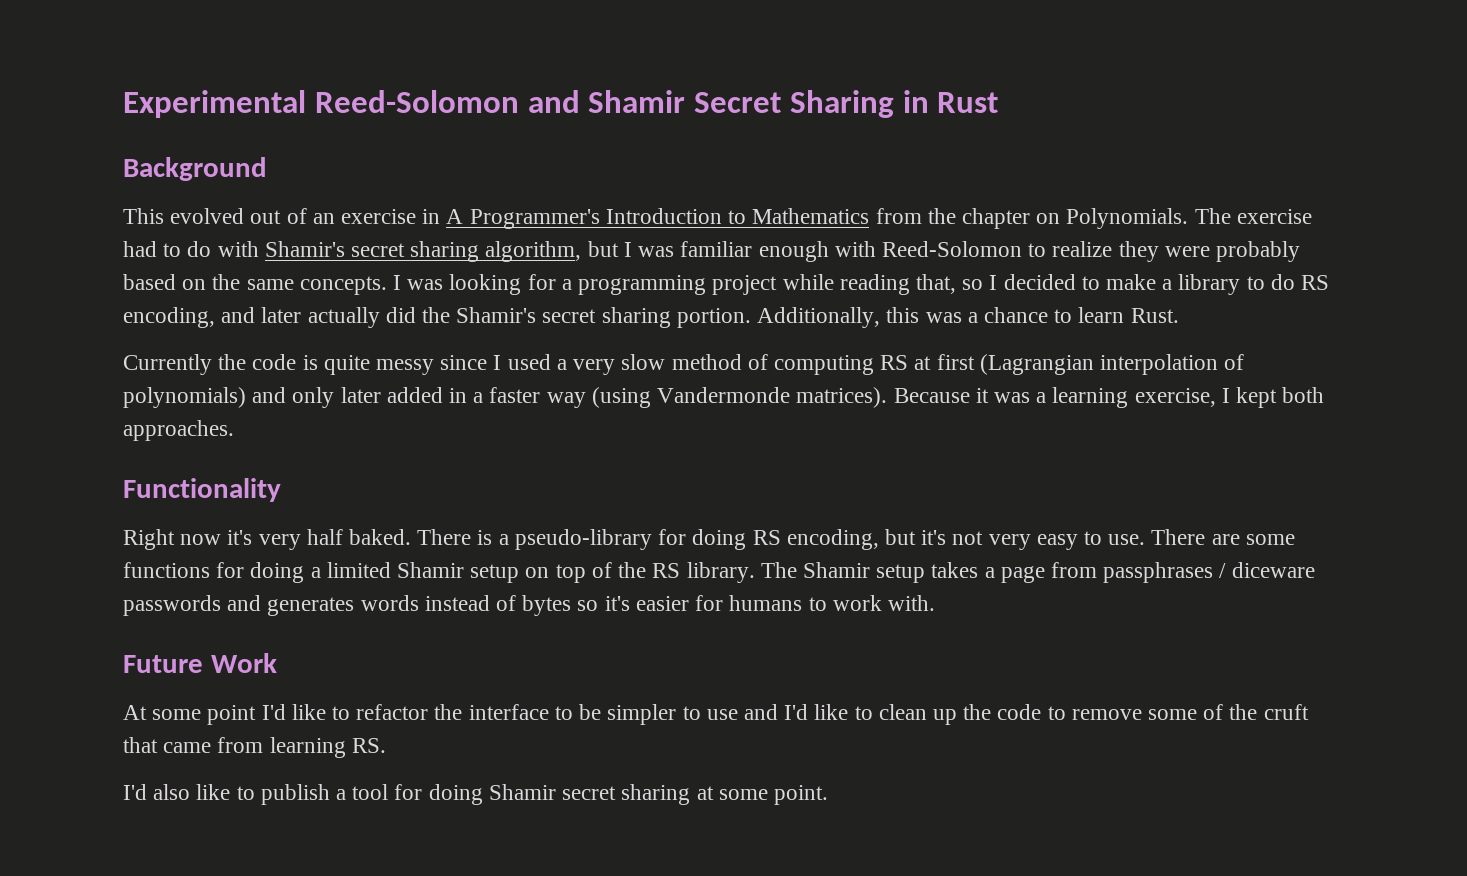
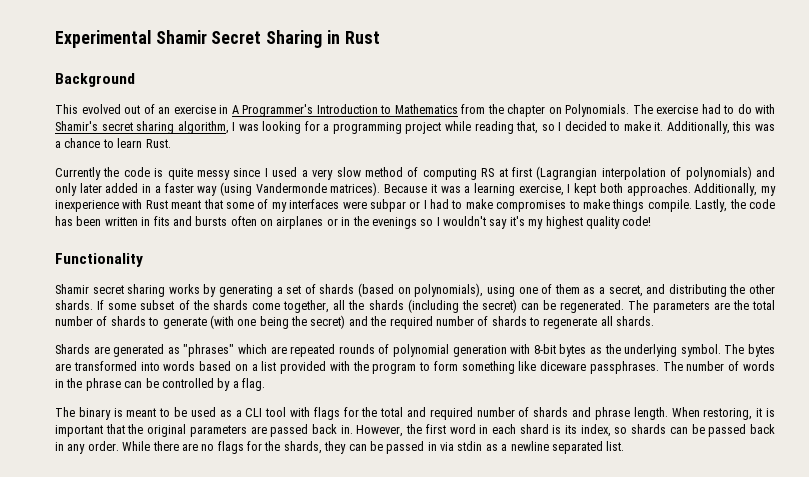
- Experimental Reed-Solomon and Shamir Secret Sharing in Rust
+ Experimental Shamir Secret Sharing in Rust
- The exercise had to do with Shamir's secret sharing algorithm, but I was familiar enough with Reed-Solomon to realize they were probably based on the same concepts. I was looking for a programming project while reading that, so I decided to make a library to do RS encoding, and later actually did the Shamir's secret sharing portion.
+ The exercise had to do with Shamir's secret sharing algorithm, I was looking for a programming project while reading that, so I decided to make it.
- Because it was a learning exercise, I kept both approaches.
+ Because it was a learning exercise, I kept both approaches. Additionally, my inexperience with Rust meant that some of my interfaces were subpar or I had to make compromises to make things compile. Lastly, the code has been written in fits and bursts often on airplanes or in the evenings so I wouldn't say it's my highest quality code!
  Functionality
- Right now it's very half baked. There is a pseudo-library for doing RS encoding, but it's not very easy to use. There are some functions for doing a limited Shamir setup on top of the RS library. The Shamir setup takes a page from passphrases / diceware passwords and generates words instead of bytes so it's easier for humans to work with.
- Future Work
- At some point I'd like to refactor the interface to be simpler to use and I'd like to clean up the code to remove some of the cruft that came from learning RS.
- I'd also like to publish a tool for doing Shamir secret sharing at some point.
+ Shamir secret sharing works by generating a set of shards (based on polynomials), using one of them as a secret, and distributing the other shards. If some subset of the shards come together, all the shards (including the secret) can be regenerated. The parameters are the total number of shards to generate (with one being the secret) and the required number of shards to regenerate all shards.
+ Shards are generated as "phrases" which are repeated rounds of polynomial generation with 8-bit bytes as the underlying symbol. The bytes are transformed into words based on a list provided with the program to form something like diceware passphrases. The number of words in the phrase can be controlled by a flag.
+ The binary is meant to be used as a CLI tool with flags for the total and required number of shards and phrase length. When restoring, it is important that the original parameters are passed back in. However, the first word in each shard is its index, so shards can be passed back in any order. While there are no flags for the shards, they can be passed in via stdin as a newline separated list.

